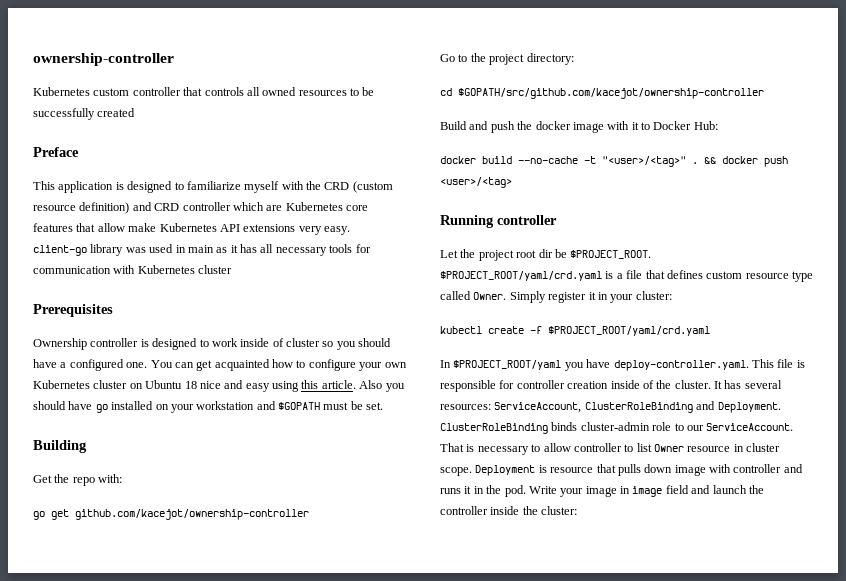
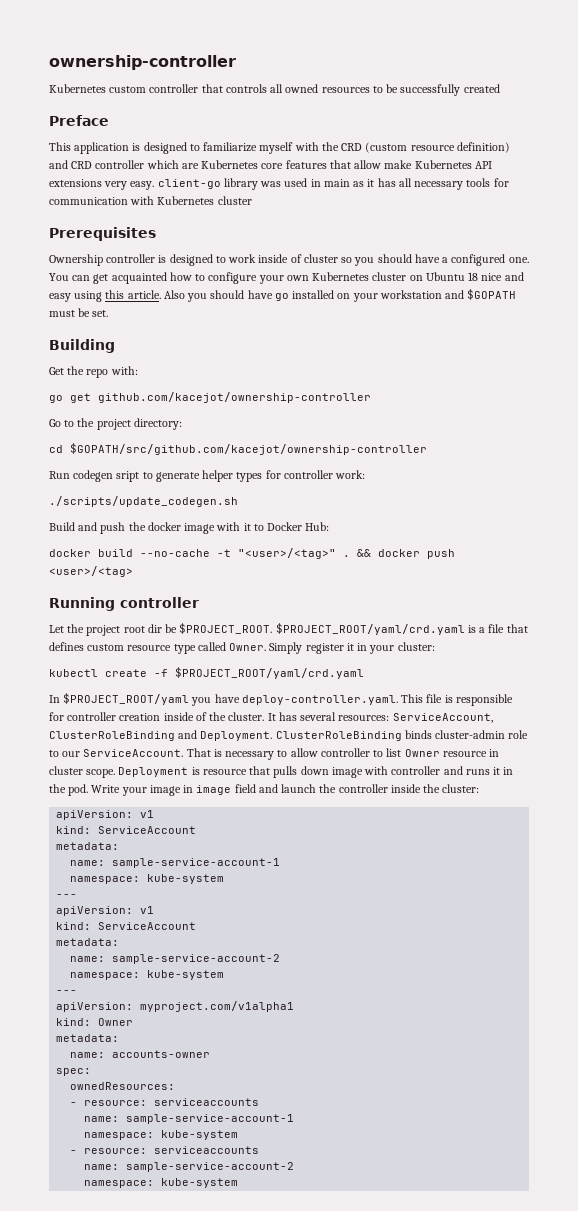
+ Run codegen sript to generate helper types for controller work:
+ ./scripts/update_codegen.sh
  Write your image in image field and launch the controller inside the cluster:
+ apiVersion: v1
+ kind: ServiceAccount
+ metadata:
+ name: sample-service-account-1
+ namespace: kube-system
+ ---
+ apiVersion: v1
+ kind: ServiceAccount
+ metadata:
+ name: sample-service-account-2
+ namespace: kube-system
+ ---
+ apiVersion: myproject.com/v1alpha1
+ kind: Owner
+ metadata:
+ name: accounts-owner
+ spec:
+ ownedResources:
+ - resource: serviceaccounts
+ name: sample-service-account-1
+ namespace: kube-system
+ - resource: serviceaccounts
+ name: sample-service-account-2
+ namespace: kube-system

